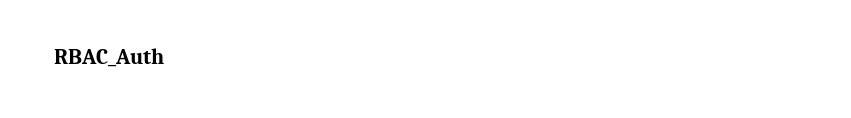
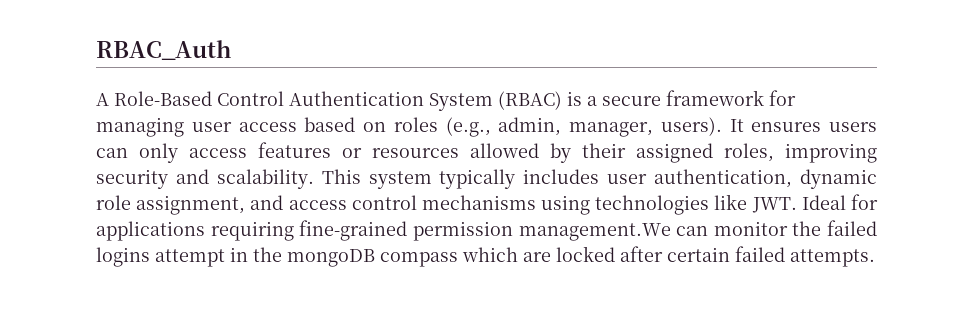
+ A Role-Based Control Authentication System (RBAC) is a secure framework for managing user access based on roles (e.g., admin, manager, users). It ensures users can only access features or resources allowed by their assigned roles, improving security and scalability. This system typically includes user authentication, dynamic role assignment, and access control mechanisms using technologies like JWT. Ideal for applications requiring fine-grained permission management.We can monitor the failed logins attempt in the mongoDB compass which are locked after certain failed attempts.

